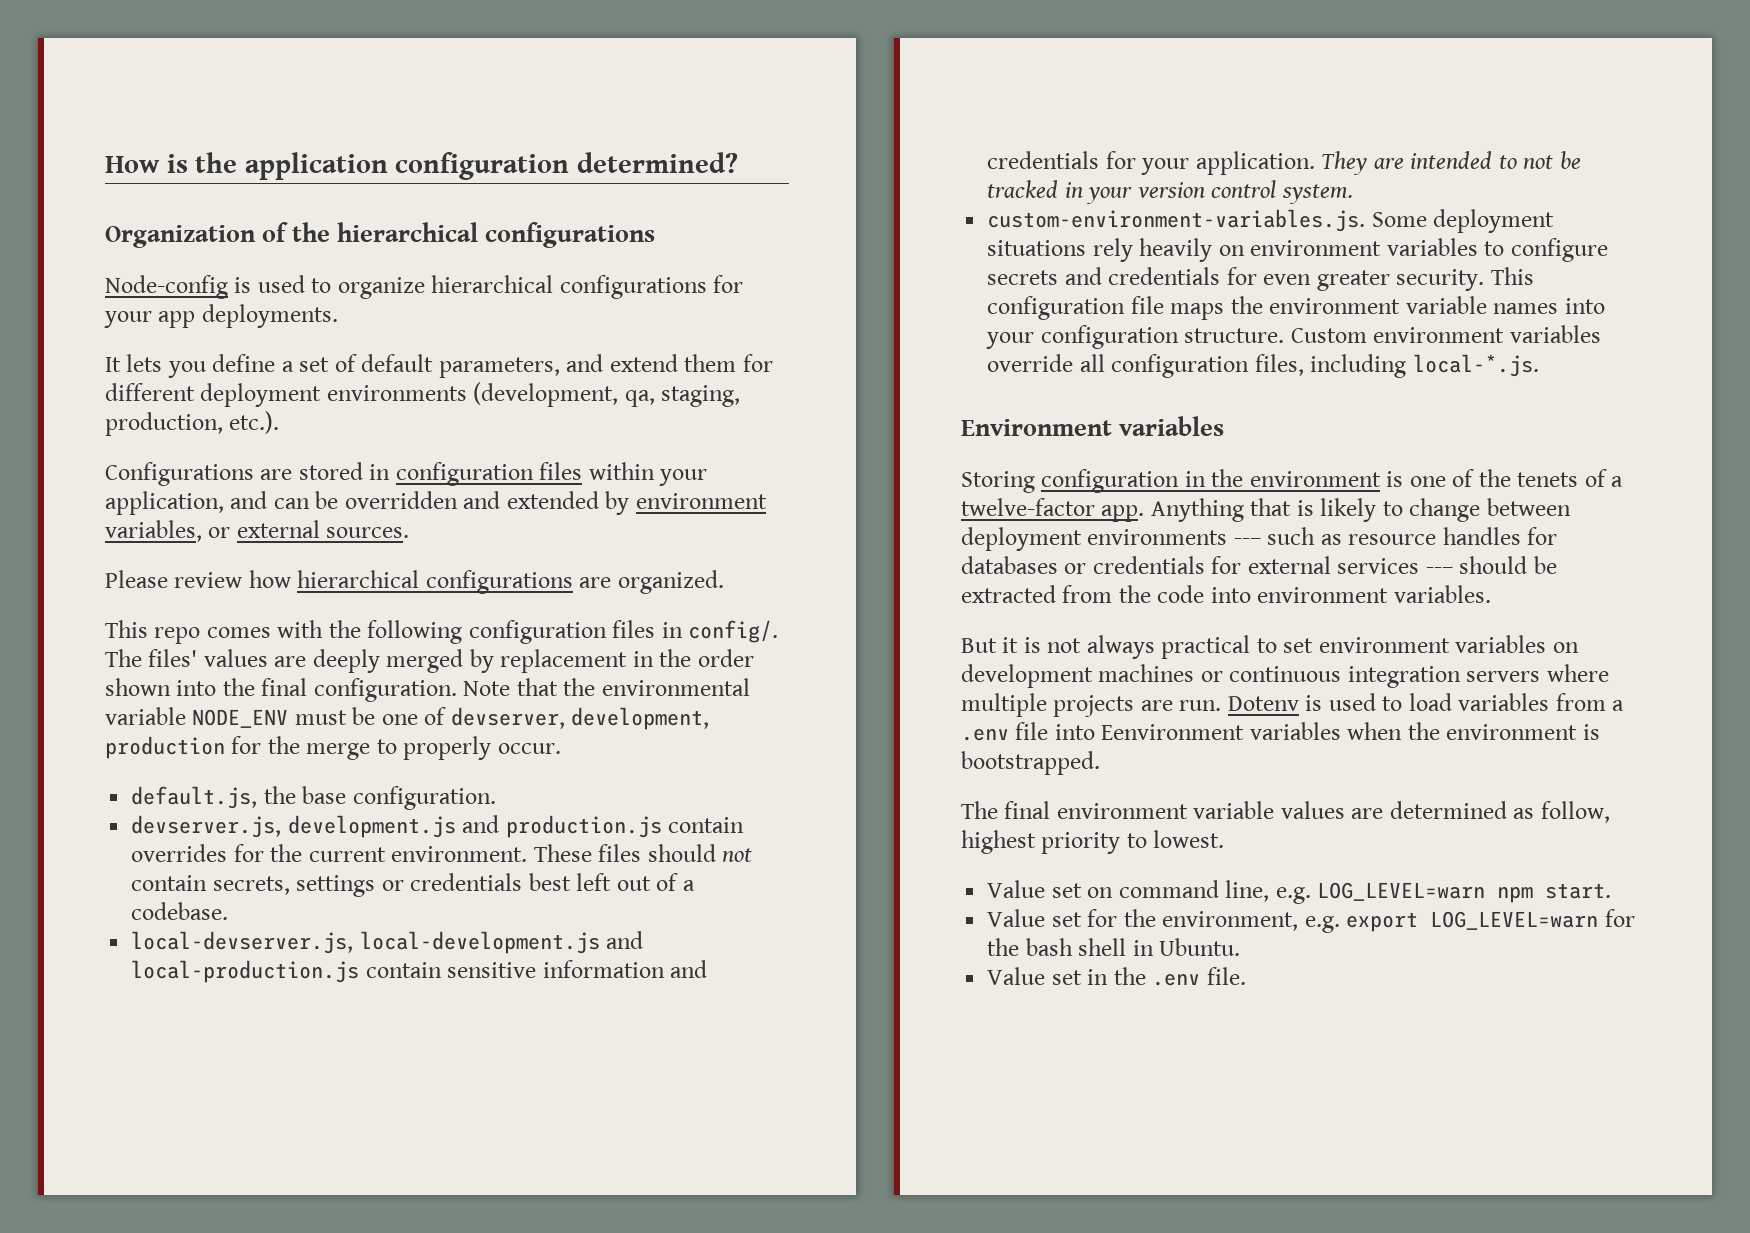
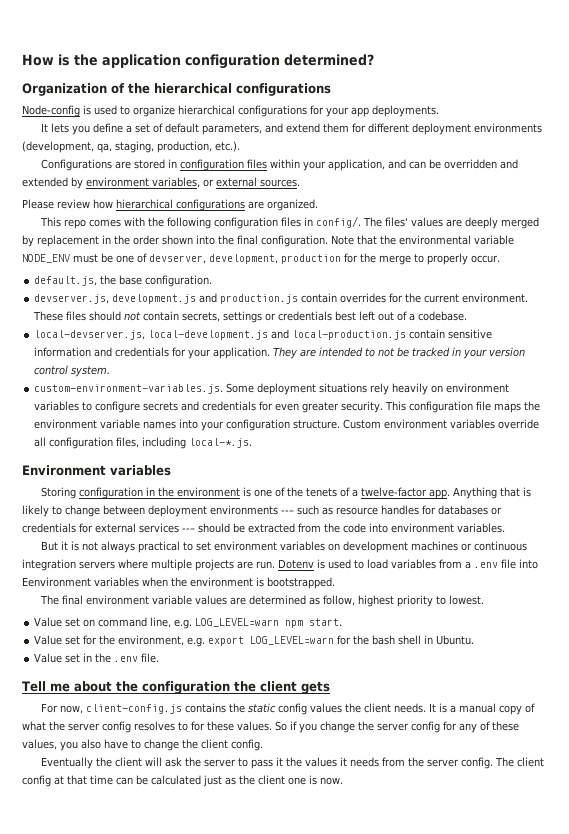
+ Tell me about the configuration the client gets
+ For now, client-config.js contains the static config values the client needs. It is a manual copy of what the server config resolves to for these values. So if you change the server config for any of these values, you also have to change the client config.
+ Eventually the client will ask the server to pass it the values it needs from the server config. The client config at that time can be calculated just as the client one is now.

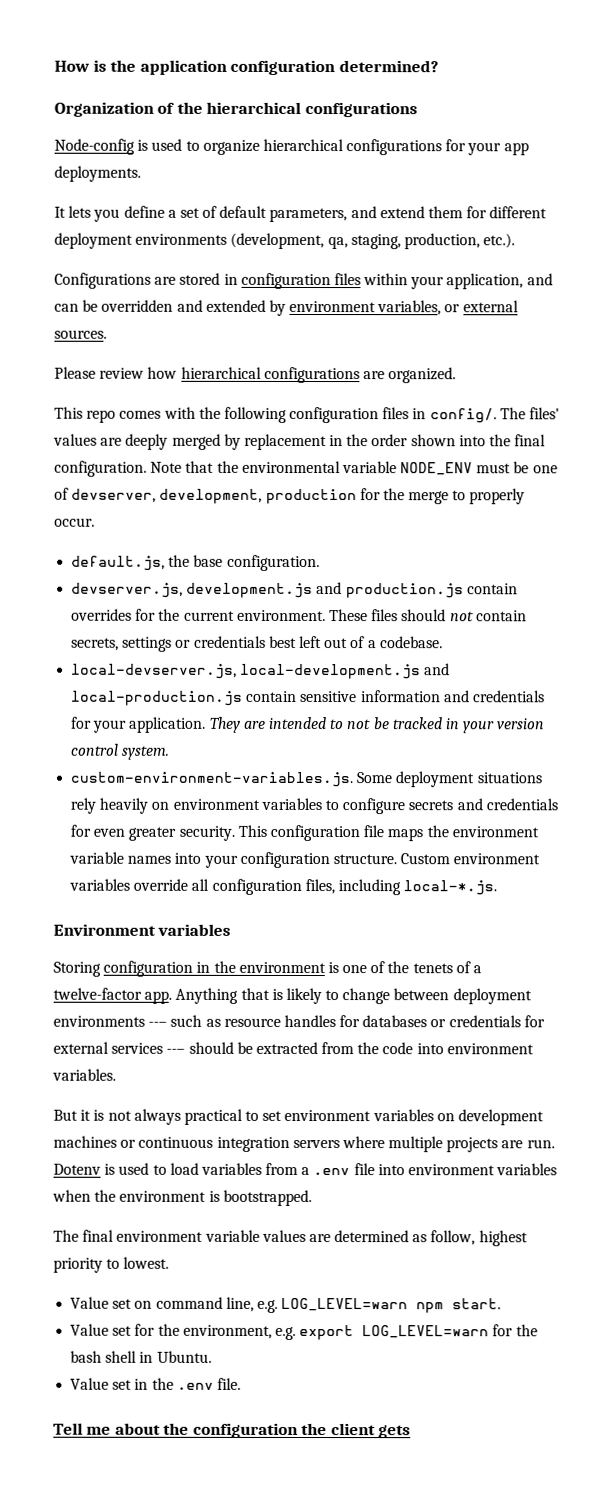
- Dotenv is used to load variables from a .env file into Eenvironment variables when the environment is bootstrapped.
+ Dotenv is used to load variables from a .env file into environment variables when the environment is bootstrapped.
- For now, client-config.js contains the static config values the client needs. It is a manual copy of what the server config resolves to for these values. So if you change the server config for any of these values, you also have to change the client config.
- Eventually the client will ask the server to pass it the values it needs from the server config. The client config at that time can be calculated just as the client one is now.

